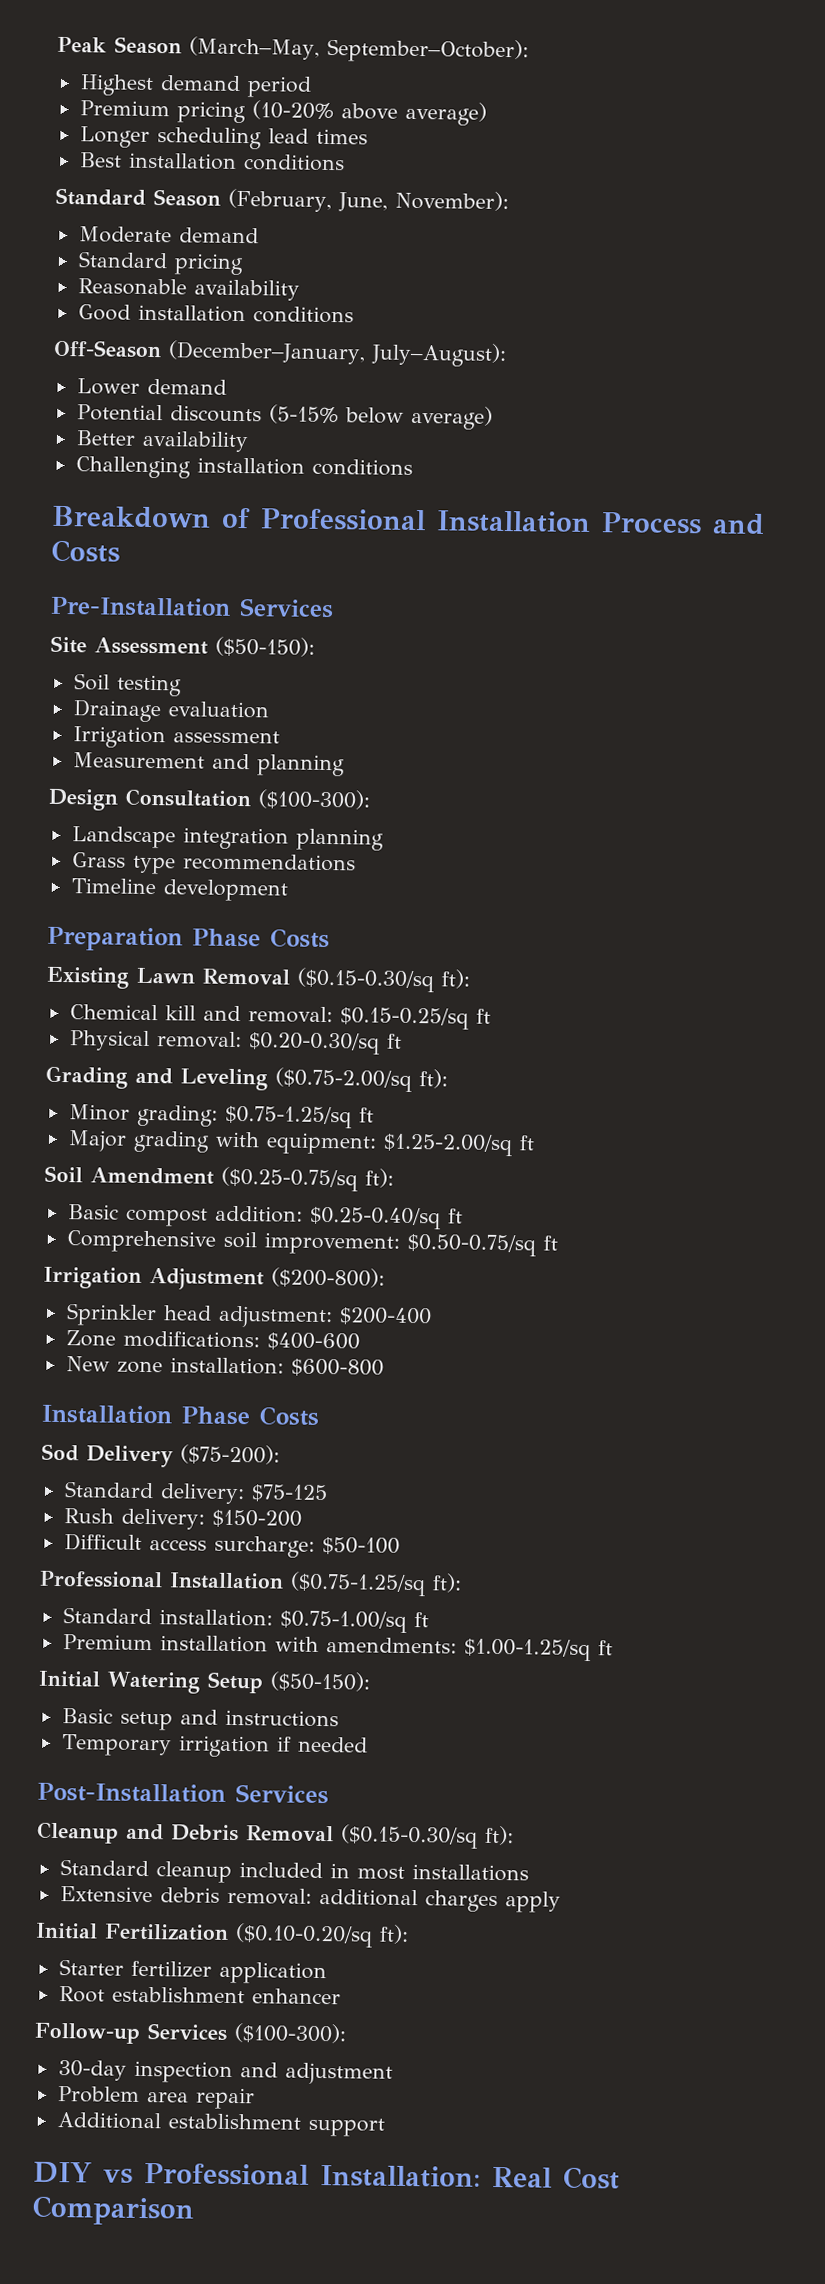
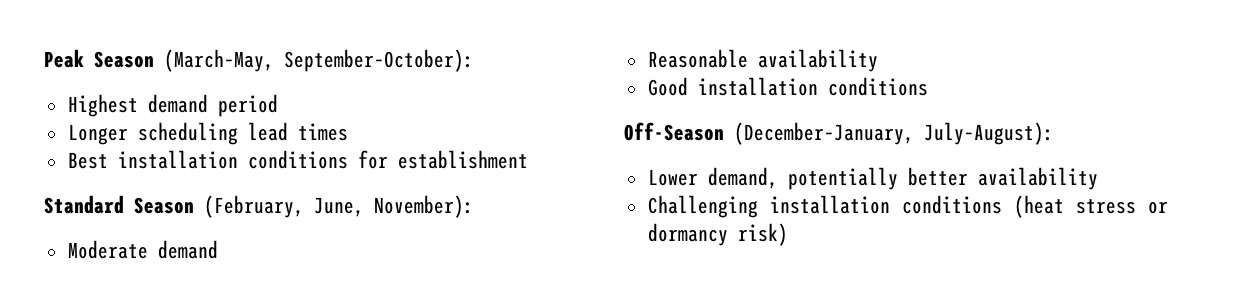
- Premium pricing (10-20% above average)
- Best installation conditions
+ Best installation conditions for establishment
- Standard pricing
- Lower demand
- Potential discounts (5-15% below average)
- Better availability
- Challenging installation conditions
- Breakdown of Professional Installation Process and Costs
- Pre-Installation Services
- Site Assessment ($50-150):
- Soil testing
- Drainage evaluation
- Irrigation assessment
- Measurement and planning
- Design Consultation ($100-300):
- Landscape integration planning
- Grass type recommendations
- Timeline development
- Preparation Phase Costs
- Existing Lawn Removal ($0.15-0.30/sq ft):
- Chemical kill and removal: $0.15-0.25/sq ft
- Physical removal: $0.20-0.30/sq ft
- Grading and Leveling ($0.75-2.00/sq ft):
- Minor grading: $0.75-1.25/sq ft
- Major grading with equipment: $1.25-2.00/sq ft
- Soil Amendment ($0.25-0.75/sq ft):
- Basic compost addition: $0.25-0.40/sq ft
- Comprehensive soil improvement: $0.50-0.75/sq ft
- Irrigation Adjustment ($200-800):
- Sprinkler head adjustment: $200-400
- Zone modifications: $400-600
- New zone installation: $600-800
- Installation Phase Costs
- Sod Delivery ($75-200):
- Standard delivery: $75-125
- Rush delivery: $150-200
- Difficult access surcharge: $50-100
- Professional Installation ($0.75-1.25/sq ft):
- Standard installation: $0.75-1.00/sq ft
- Premium installation with amendments: $1.00-1.25/sq ft
- Initial Watering Setup ($50-150):
- Basic setup and instructions
- Temporary irrigation if needed
- Post-Installation Services
- Cleanup and Debris Removal ($0.15-0.30/sq ft):
- Standard cleanup included in most installations
- Extensive debris removal: additional charges apply
- Initial Fertilization ($0.10-0.20/sq ft):
- Starter fertilizer application
- Root establishment enhancer
- Follow-up Services ($100-300):
- 30-day inspection and adjustment
- Problem area repair
- Additional establishment support
- DIY vs Professional Installation: Real Cost Comparison
+ Lower demand, potentially better availability
+ Challenging installation conditions (heat stress or dormancy risk)

